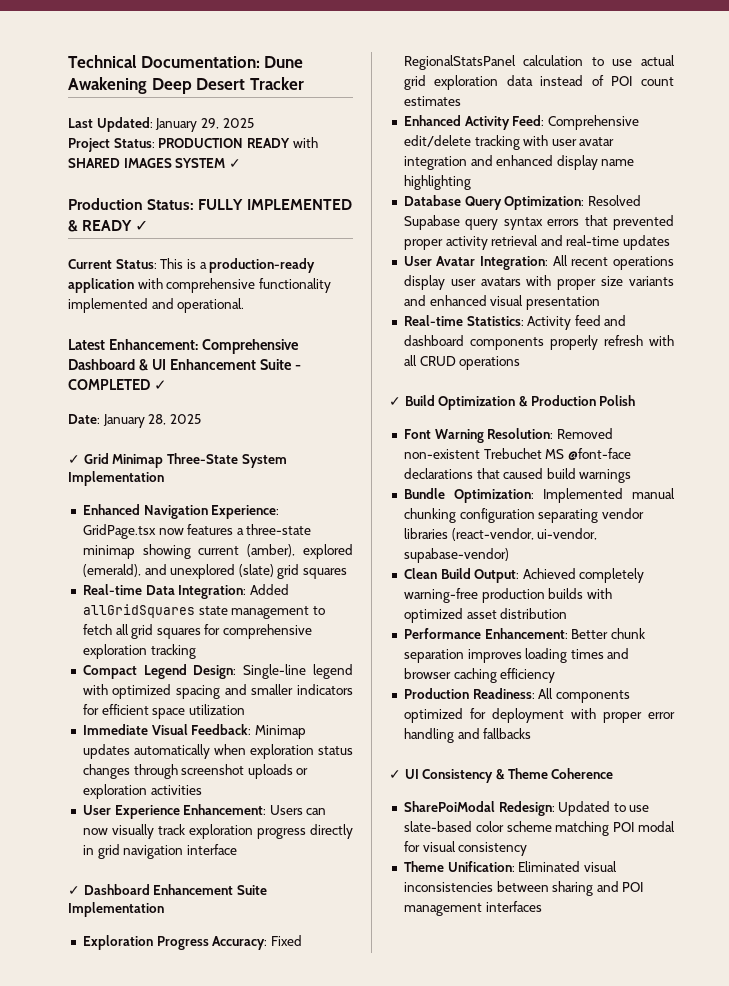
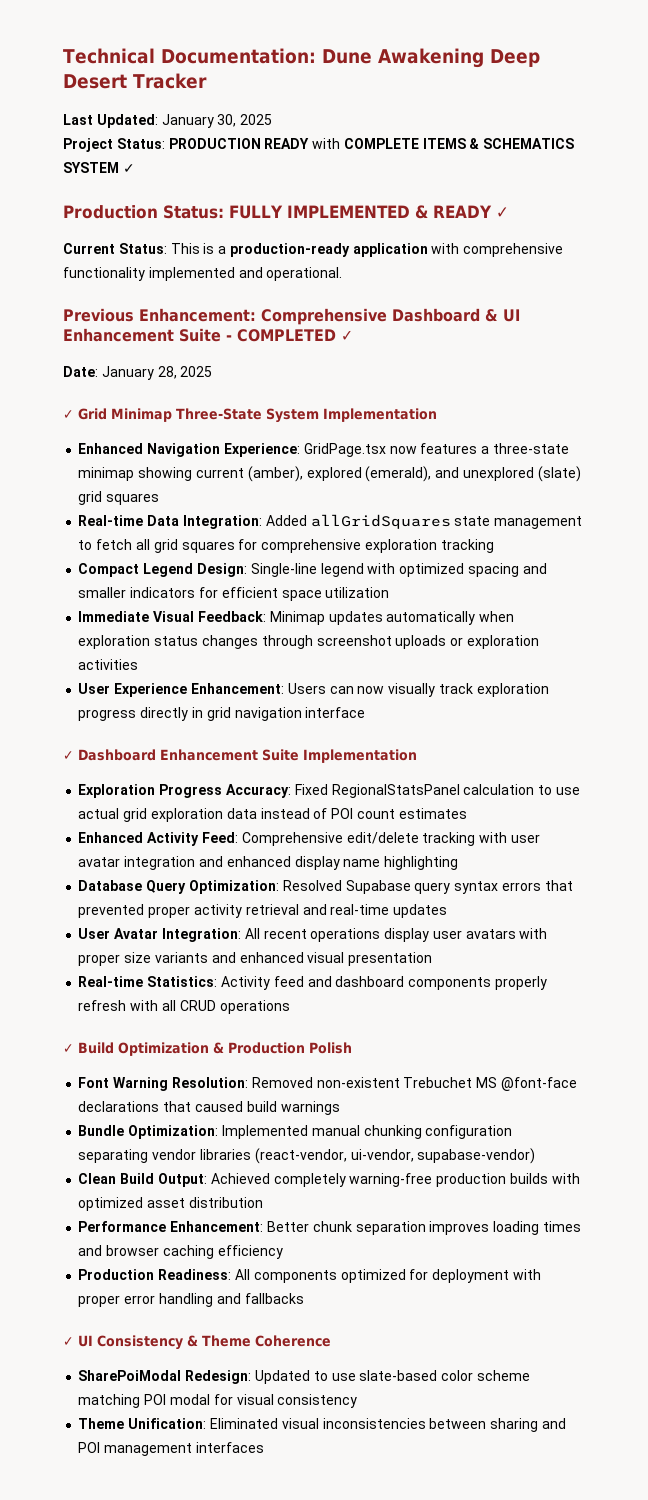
- Last Updated: January 29, 2025
+ Last Updated: January 30, 2025
- Project Status: PRODUCTION READY with SHARED IMAGES SYSTEM ✓
+ Project Status: PRODUCTION READY with COMPLETE ITEMS & SCHEMATICS SYSTEM ✓
- Latest Enhancement: Comprehensive Dashboard & UI Enhancement Suite - COMPLETED ✓
+ Previous Enhancement: Comprehensive Dashboard & UI Enhancement Suite - COMPLETED ✓

